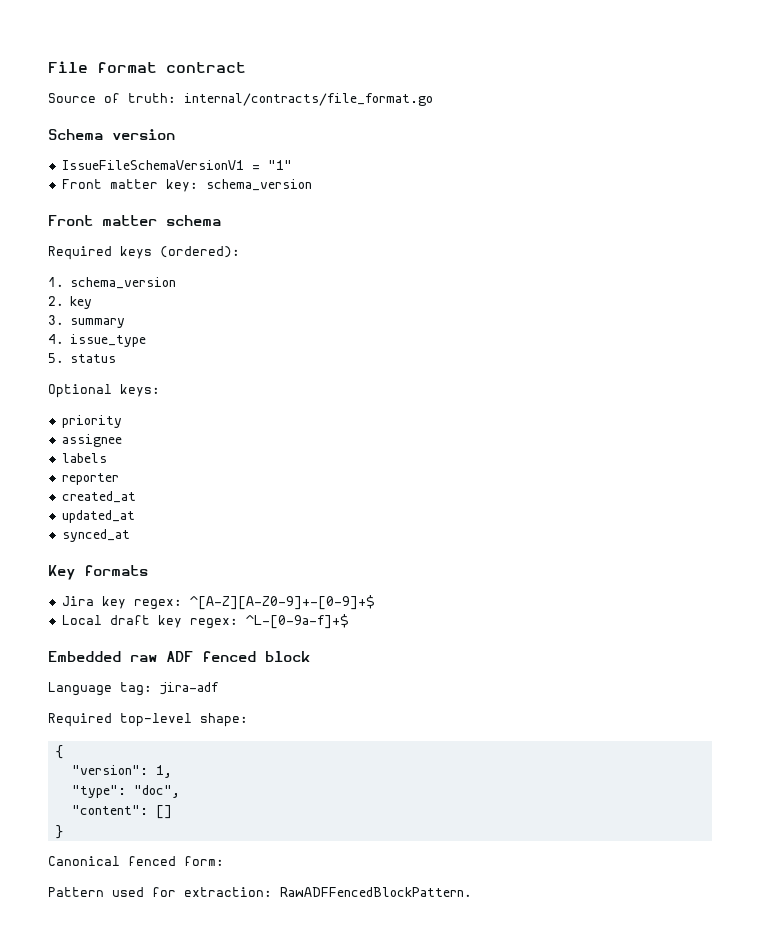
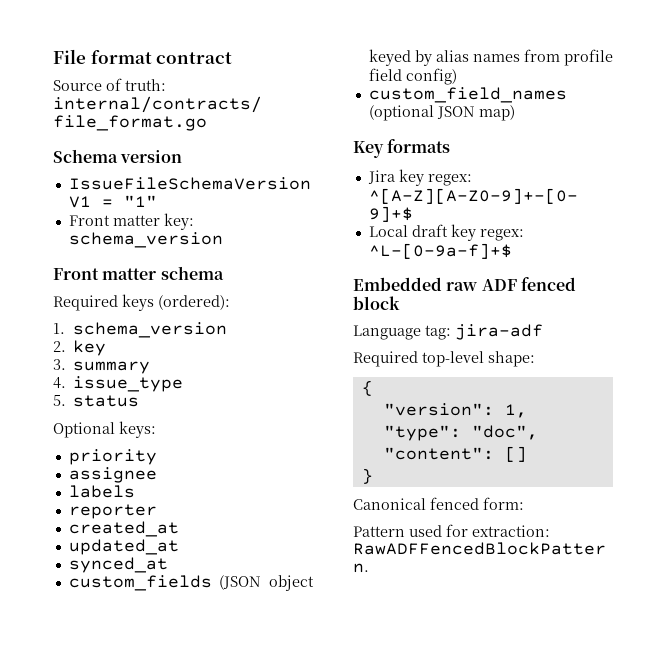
+ custom_fields (JSON object keyed by alias names from profile field config)
+ custom_field_names (optional JSON map)

